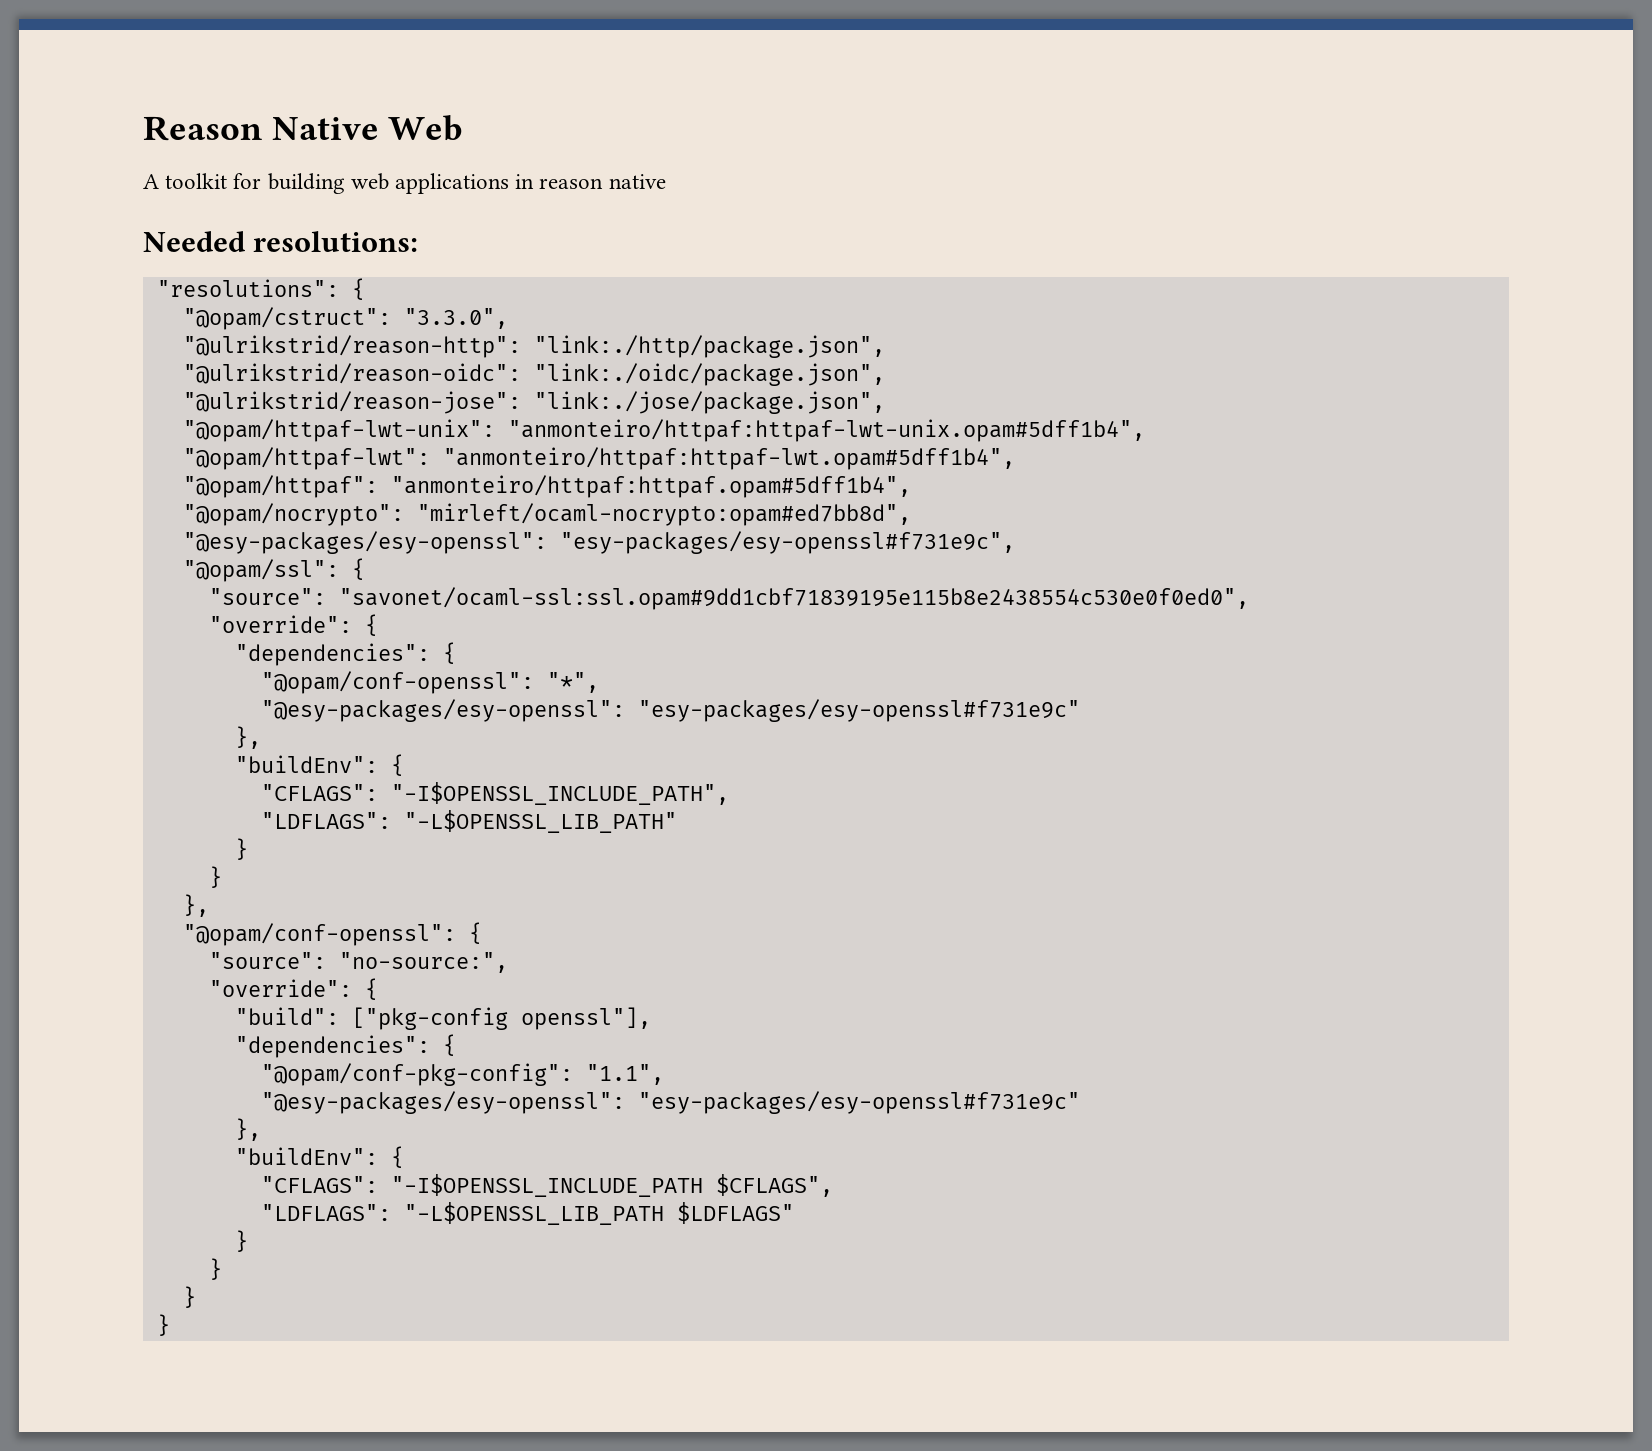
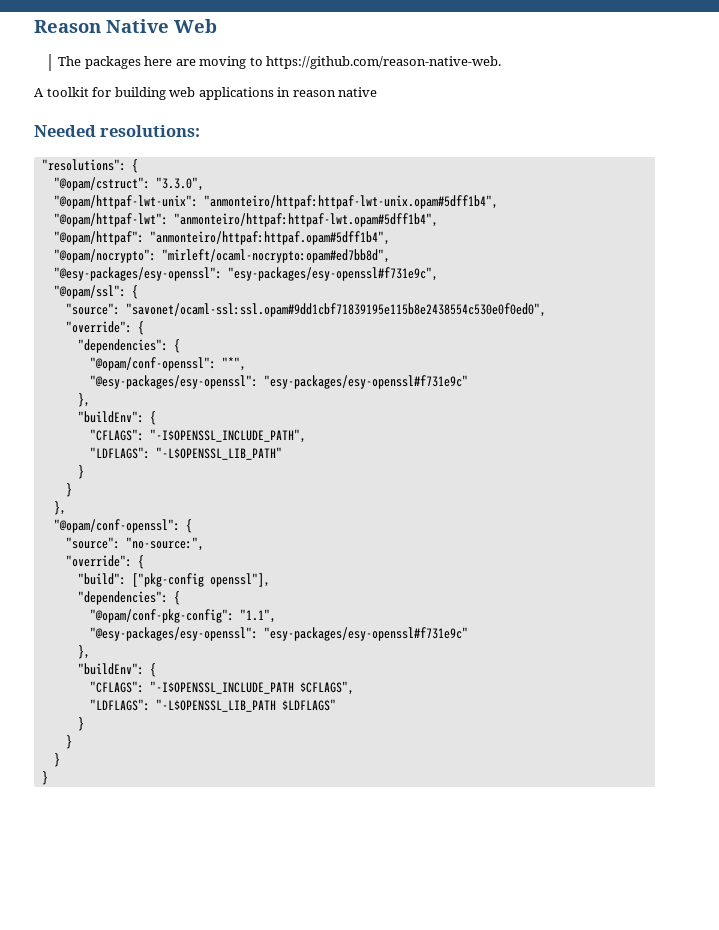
+ The packages here are moving to https://github.com/reason-native-web.
- "@ulrikstrid/reason-http": "link:./http/package.json",
- "@ulrikstrid/reason-oidc": "link:./oidc/package.json",
- "@ulrikstrid/reason-jose": "link:./jose/package.json",

